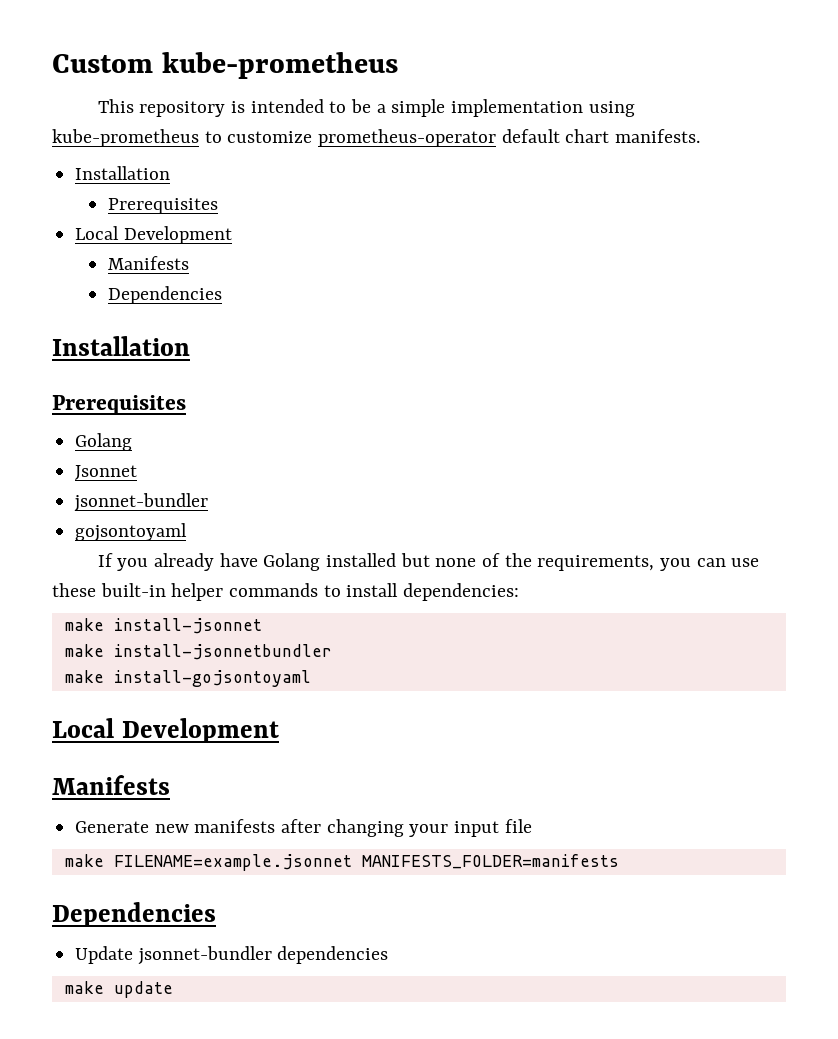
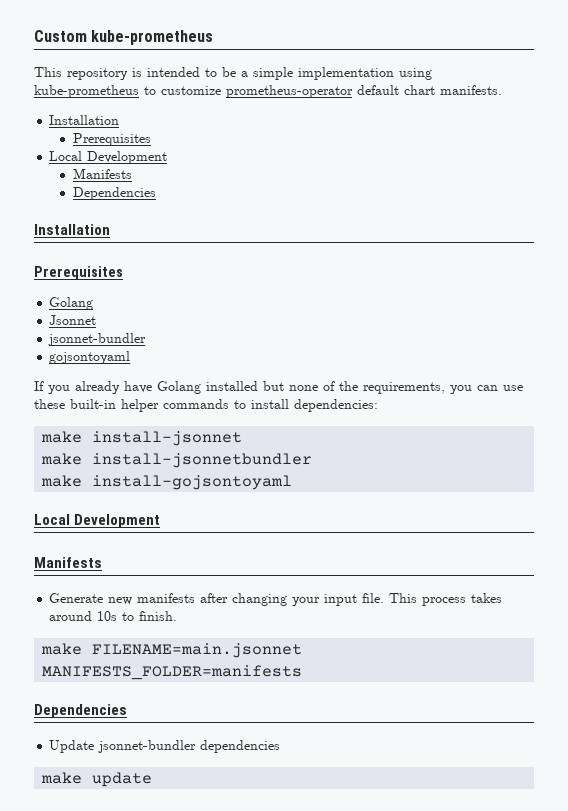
- Generate new manifests after changing your input file
- make FILENAME=example.jsonnet MANIFESTS_FOLDER=manifests
+ Generate new manifests after changing your input file. This process takes around 10s to finish.
+ make FILENAME=main.jsonnet MANIFESTS_FOLDER=manifests

